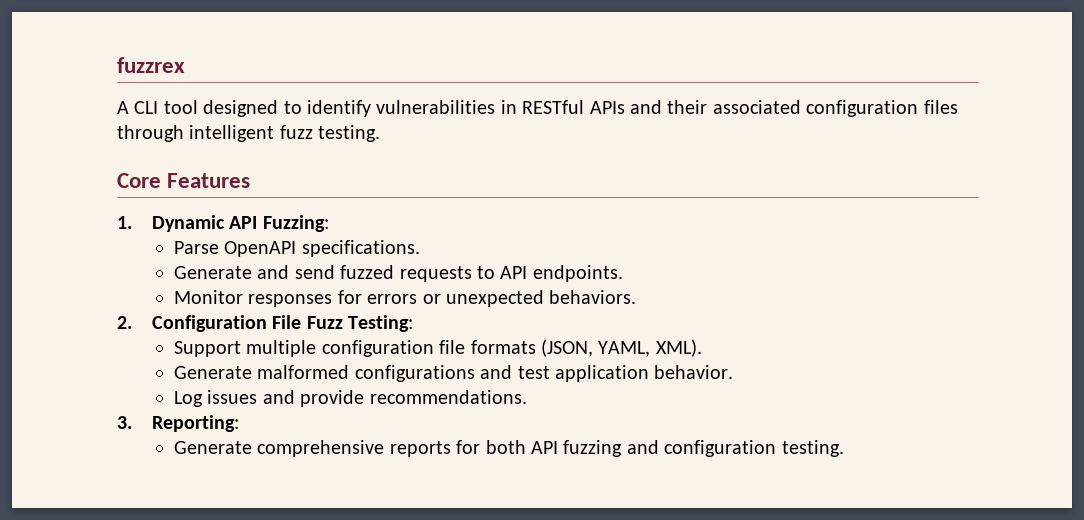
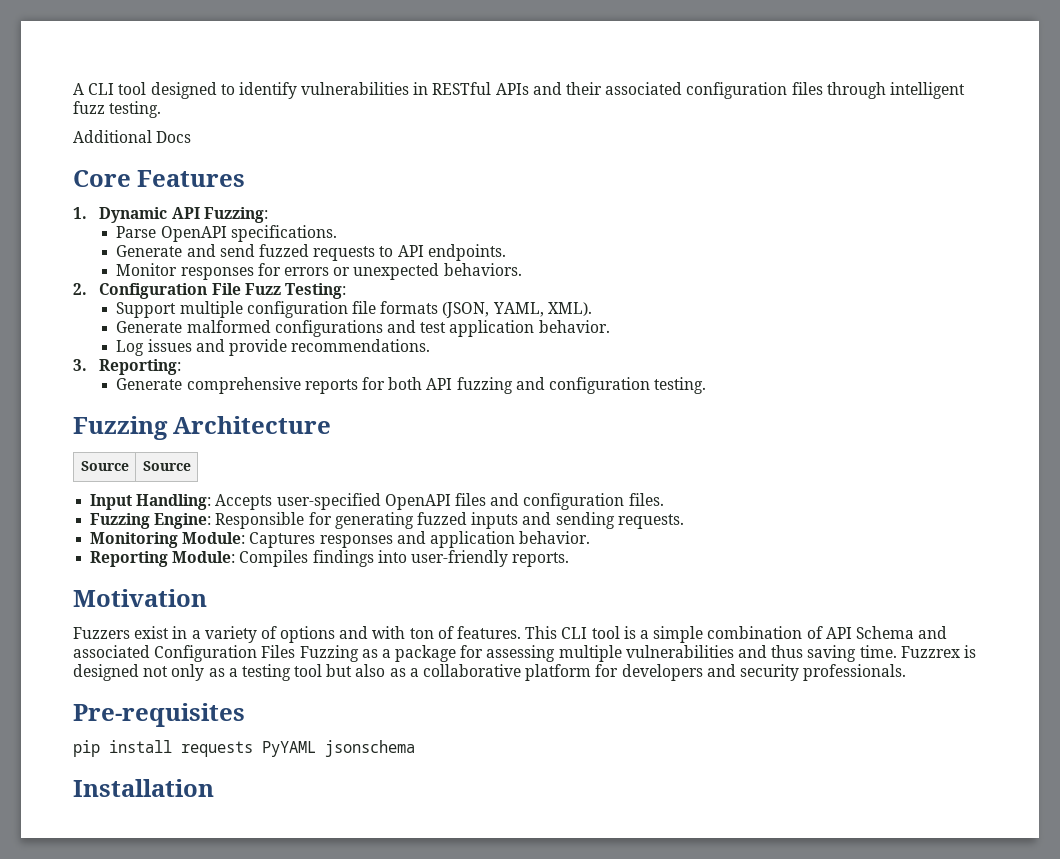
- fuzzrex
+ Additional Docs
+ Fuzzing Architecture
+ Source | Source
+ Input Handling: Accepts user-specified OpenAPI files and configuration files.
+ Fuzzing Engine: Responsible for generating fuzzed inputs and sending requests.
+ Monitoring Module: Captures responses and application behavior.
+ Reporting Module: Compiles findings into user-friendly reports.
+ Motivation
+ Fuzzers exist in a variety of options and with ton of features. This CLI tool is a simple combination of API Schema and associated Configuration Files Fuzzing as a package for assessing multiple vulnerabilities and thus saving time. Fuzzrex is designed not only as a testing tool but also as a collaborative platform for developers and security professionals.
+ Pre-requisites
+ pip install requests PyYAML jsonschema
+ Installation

